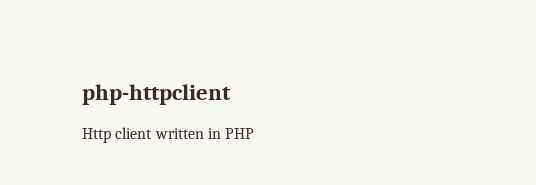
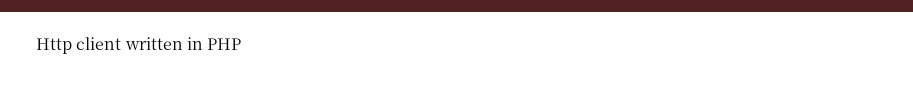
- php-httpclient

